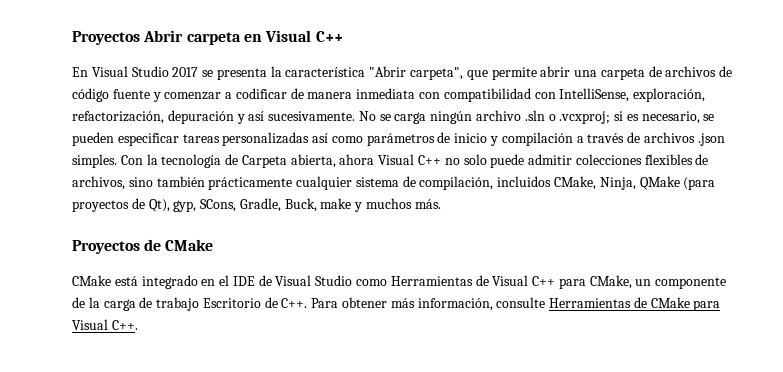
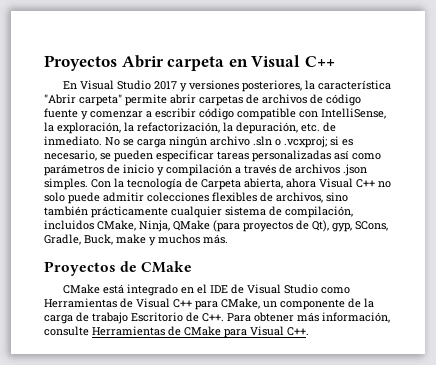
- En Visual Studio 2017 se presenta la característica "Abrir carpeta", que permite abrir una carpeta de archivos de código fuente y comenzar a codificar de manera inmediata con compatibilidad con IntelliSense, exploración, refactorización, depuración y así sucesivamente.
+ En Visual Studio 2017 y versiones posteriores, la característica "Abrir carpeta" permite abrir carpetas de archivos de código fuente y comenzar a escribir código compatible con IntelliSense, la exploración, la refactorización, la depuración, etc. de inmediato.

